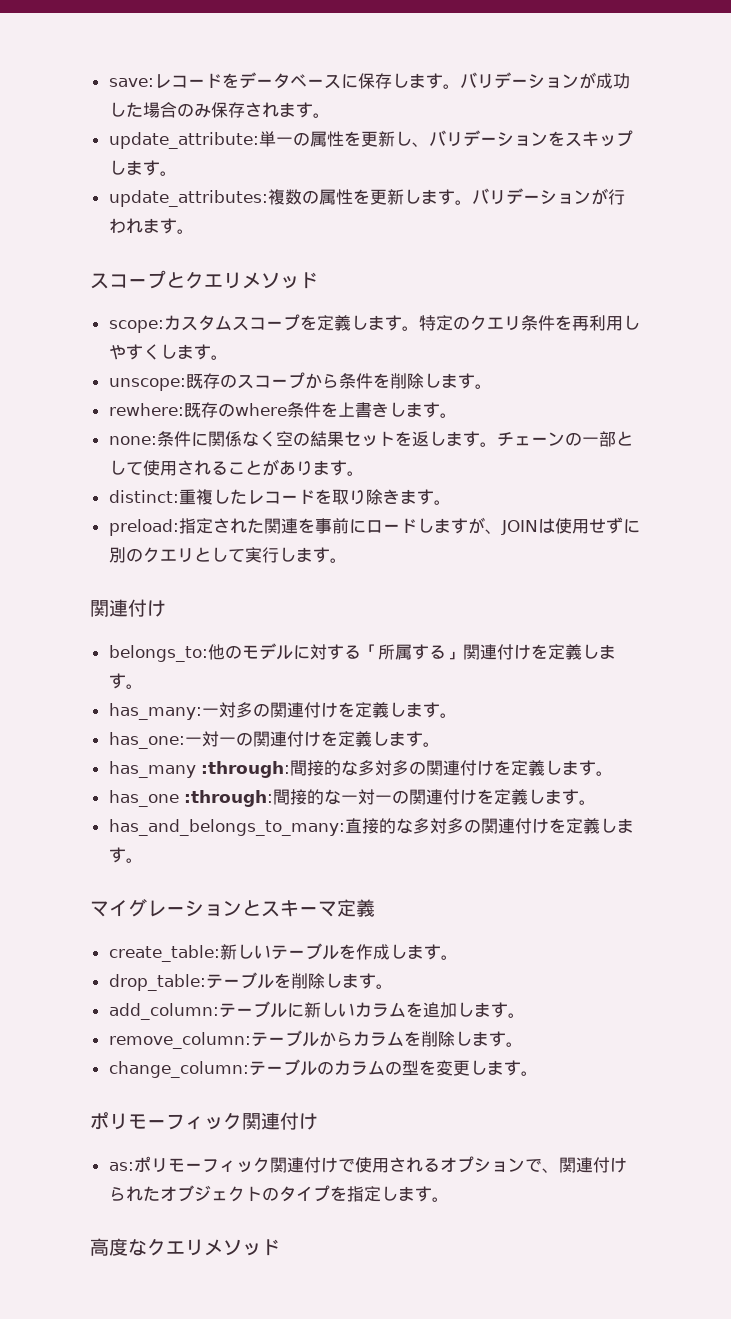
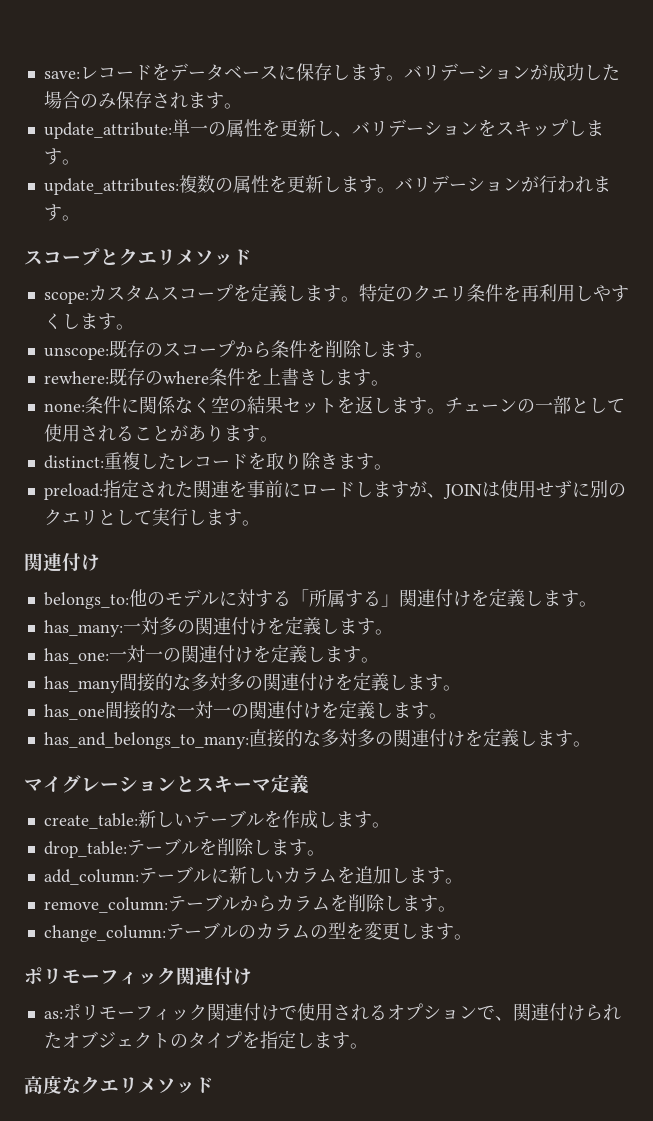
- has_many :through:間接的な多対多の関連付けを定義します。
+ has_many間接的な多対多の関連付けを定義します。
- has_one :through:間接的な一対一の関連付けを定義します。
+ has_one間接的な一対一の関連付けを定義します。

